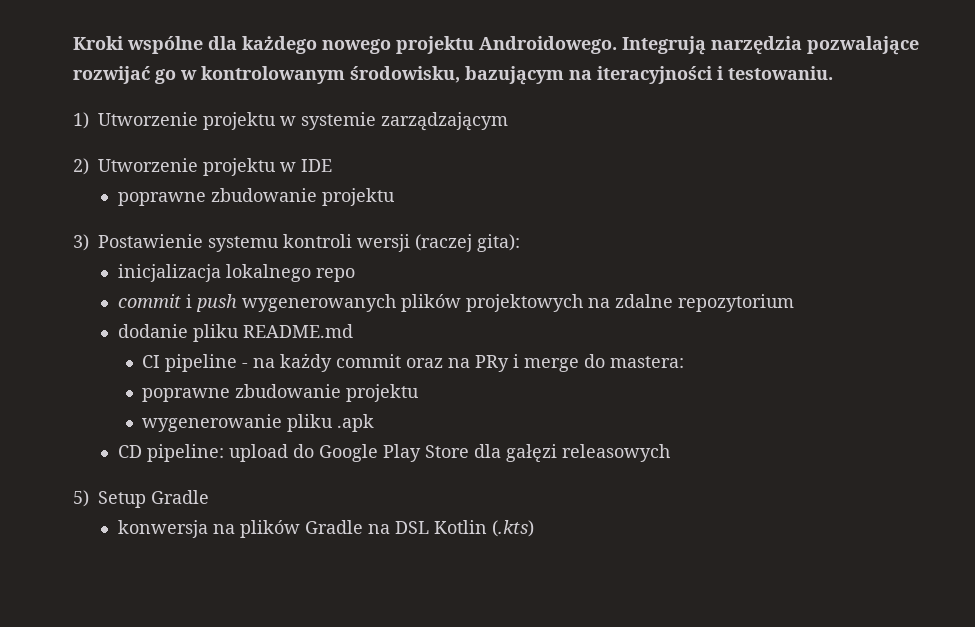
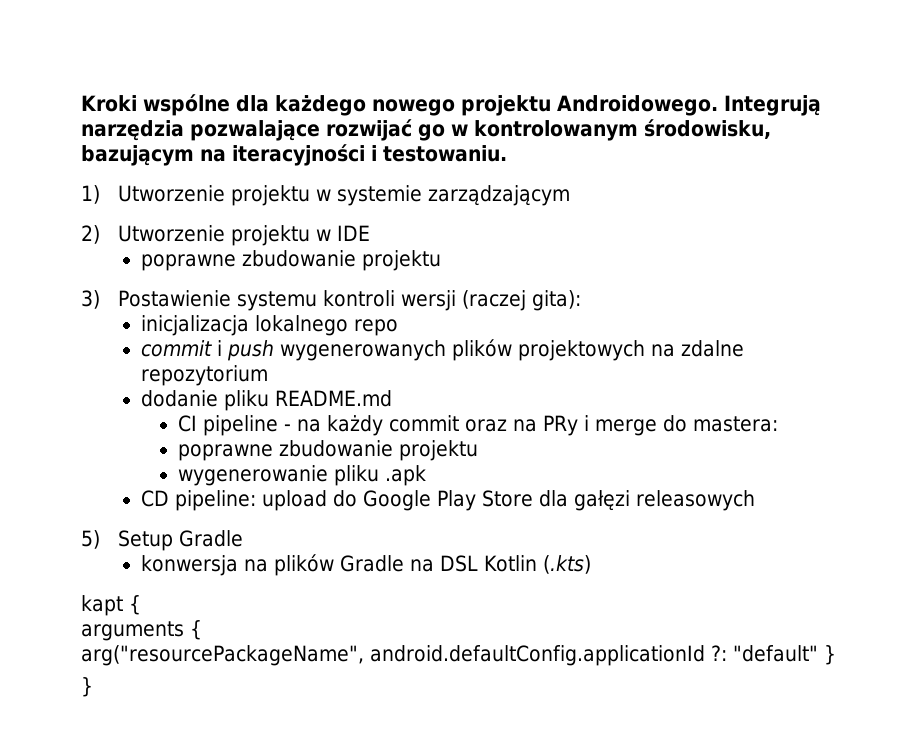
+ kapt {
+ arguments {
+ arg("resourcePackageName", android.defaultConfig.applicationId ?: "default" }
+ }

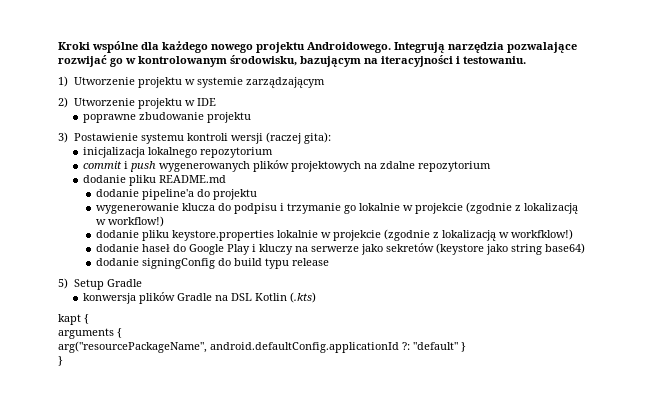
- inicjalizacja lokalnego repo
+ inicjalizacja lokalnego repozytorium
- CI pipeline - na każdy commit oraz na PRy i merge do mastera:
- poprawne zbudowanie projektu
- wygenerowanie pliku .apk
- CD pipeline: upload do Google Play Store dla gałęzi releasowych
+ dodanie pipeline'a do projektu
+ wygenerowanie klucza do podpisu i trzymanie go lokalnie w projekcie (zgodnie z lokalizacją w workflow!)
+ dodanie pliku keystore.properties lokalnie w projekcie (zgodnie z lokalizacją w workfklow!)
+ dodanie haseł do Google Play i kluczy na serwerze jako sekretów (keystore jako string base64)
+ dodanie signingConfig do build typu release
- konwersja na plików Gradle na DSL Kotlin (.kts)
+ konwersja plików Gradle na DSL Kotlin (.kts)

